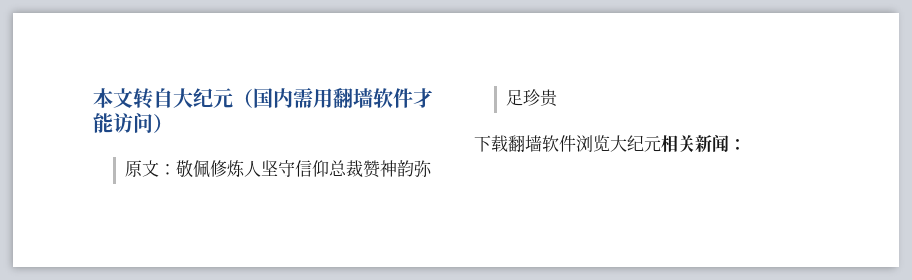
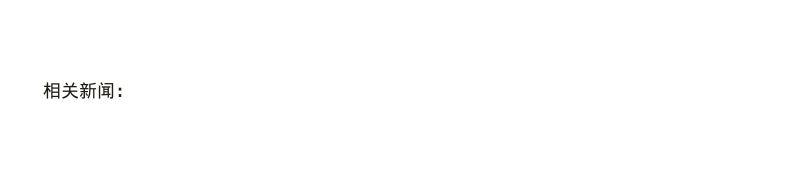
- 本文转自大纪元（国内需用翻墙软件才能访问）
- 原文：敬佩修炼人坚守信仰总裁赞神韵弥足珍贵
- 下载翻墙软件浏览大纪元相关新闻：
+ 相关新闻：

